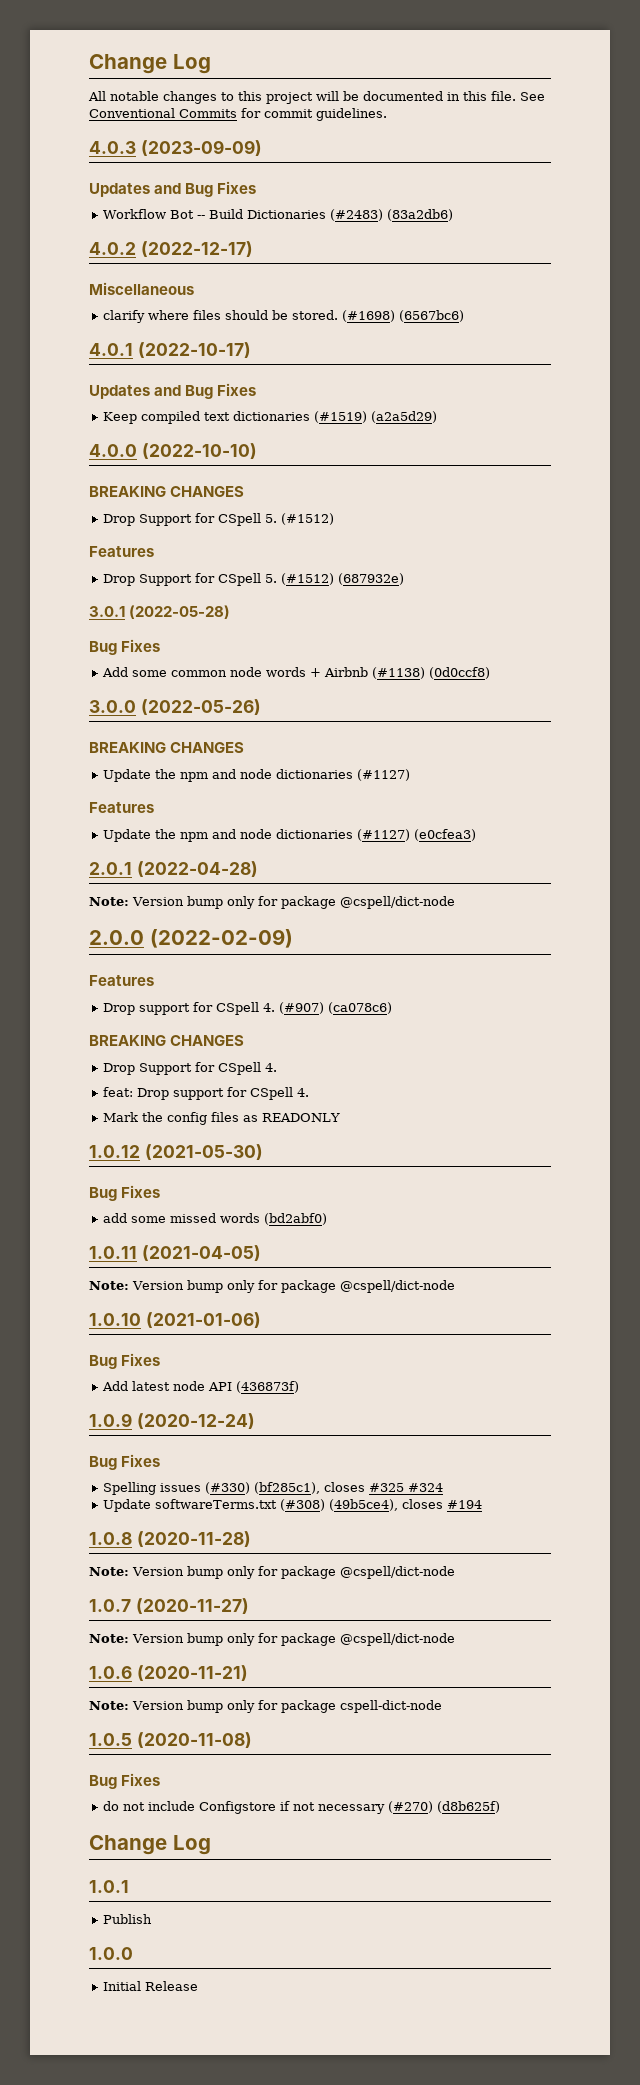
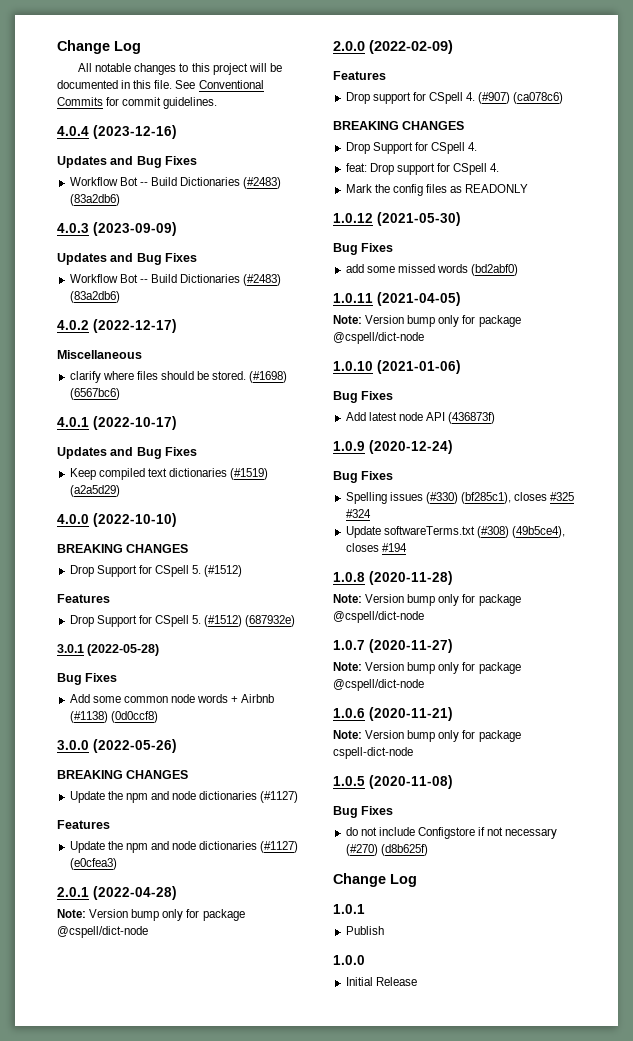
+ 4.0.4 (2023-12-16)
+ Updates and Bug Fixes
+ Workflow Bot -- Build Dictionaries (#2483) (83a2db6)

